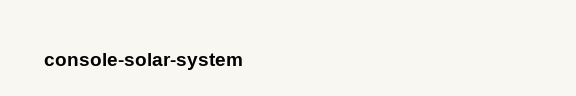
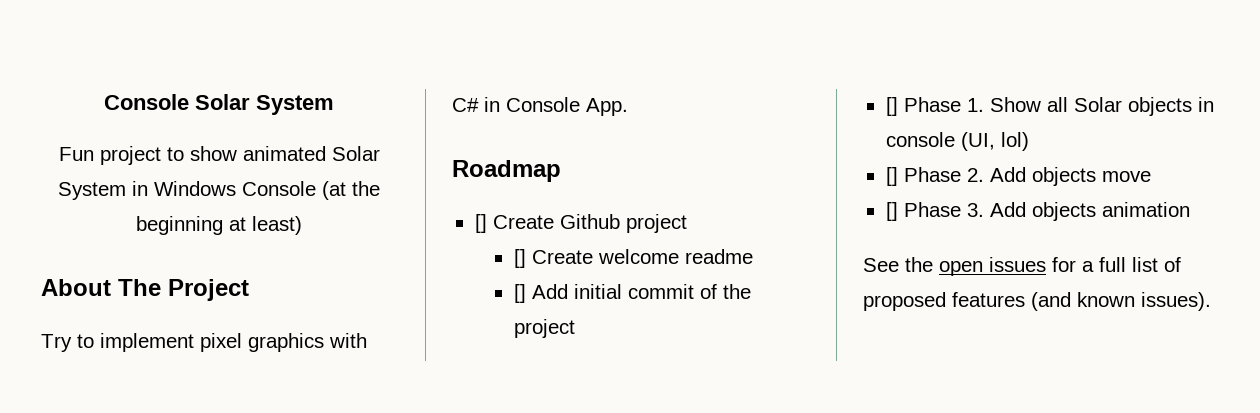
- console-solar-system
+ Console Solar System
+ Fun project to show animated Solar System in Windows Console (at the beginning at least)
+ About The Project
+ Try to implement pixel graphics with C# in Console App.
+ Roadmap
+ [] Create Github project
+ [] Create welcome readme
+ [] Add initial commit of the project
+ [] Phase 1. Show all Solar objects in console (UI, lol)
+ [] Phase 2. Add objects move
+ [] Phase 3. Add objects animation
+ See the open issues for a full list of proposed features (and known issues).

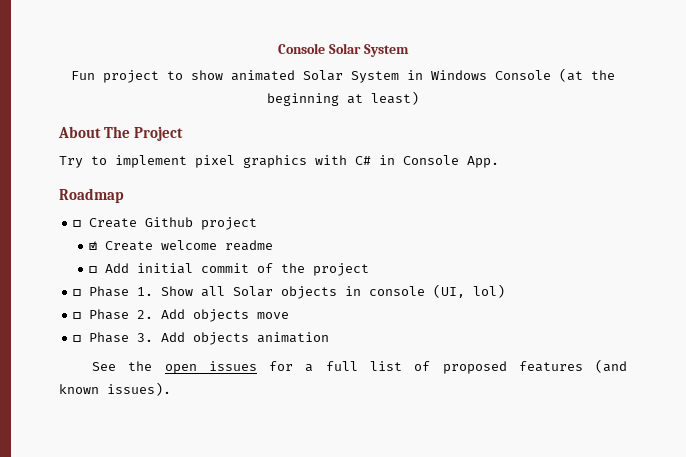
- [] Create Github project
+ ☐ Create Github project
- [] Create welcome readme
+ ☑ Create welcome readme
- [] Add initial commit of the project
+ ☐ Add initial commit of the project
- [] Phase 1. Show all Solar objects in console (UI, lol)
+ ☐ Phase 1. Show all Solar objects in console (UI, lol)
- [] Phase 2. Add objects move
+ ☐ Phase 2. Add objects move
- [] Phase 3. Add objects animation
+ ☐ Phase 3. Add objects animation

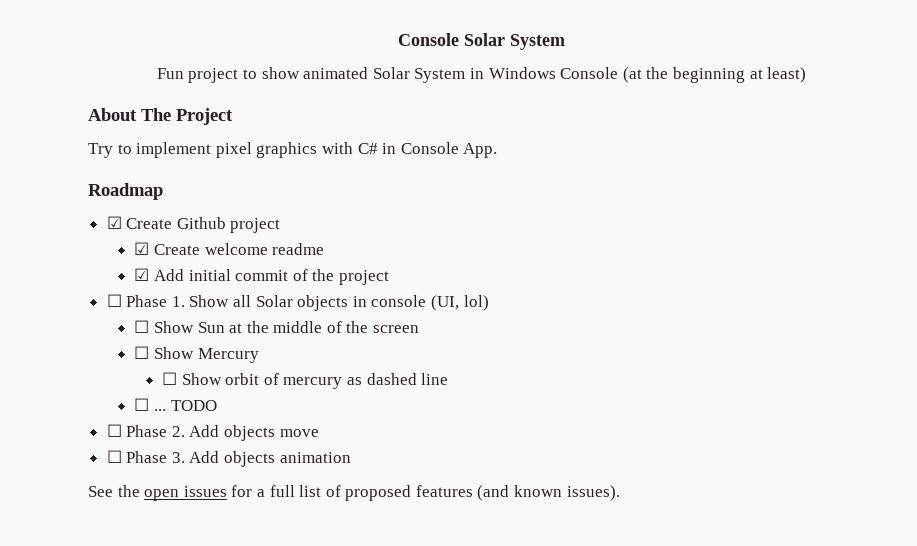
- ☐ Create Github project
+ ☑ Create Github project
- ☐ Add initial commit of the project
+ ☑ Add initial commit of the project
+ ☐ Show Sun at the middle of the screen
+ ☐ Show Mercury
+ ☐ Show orbit of mercury as dashed line
+ ☐ ... TODO

